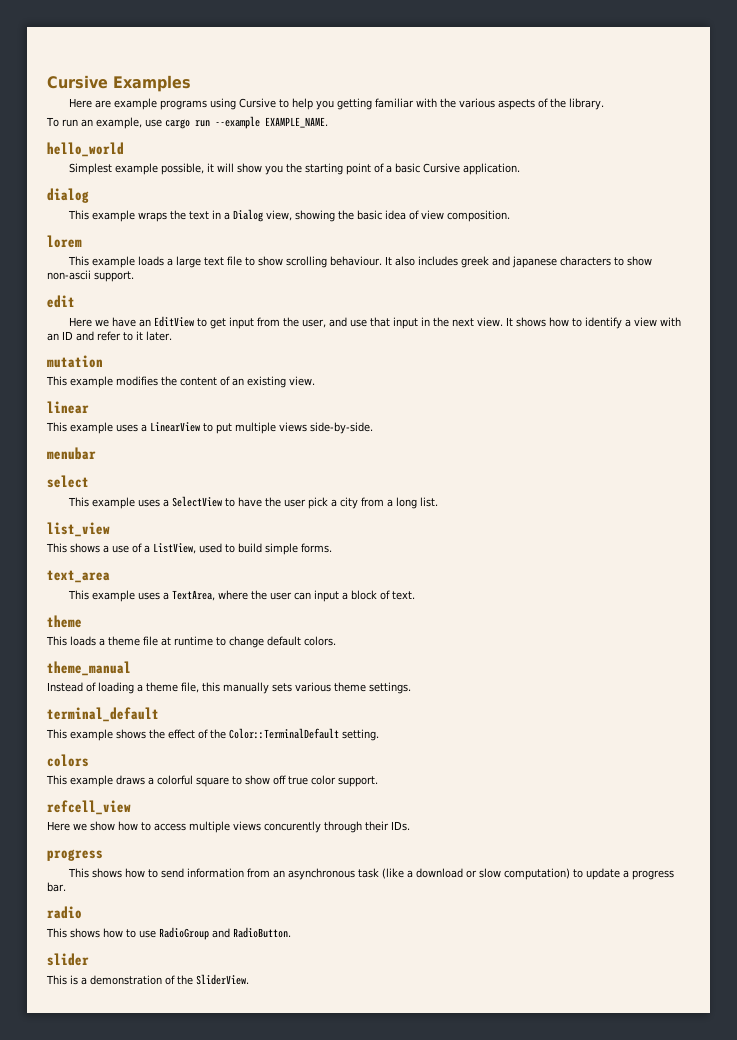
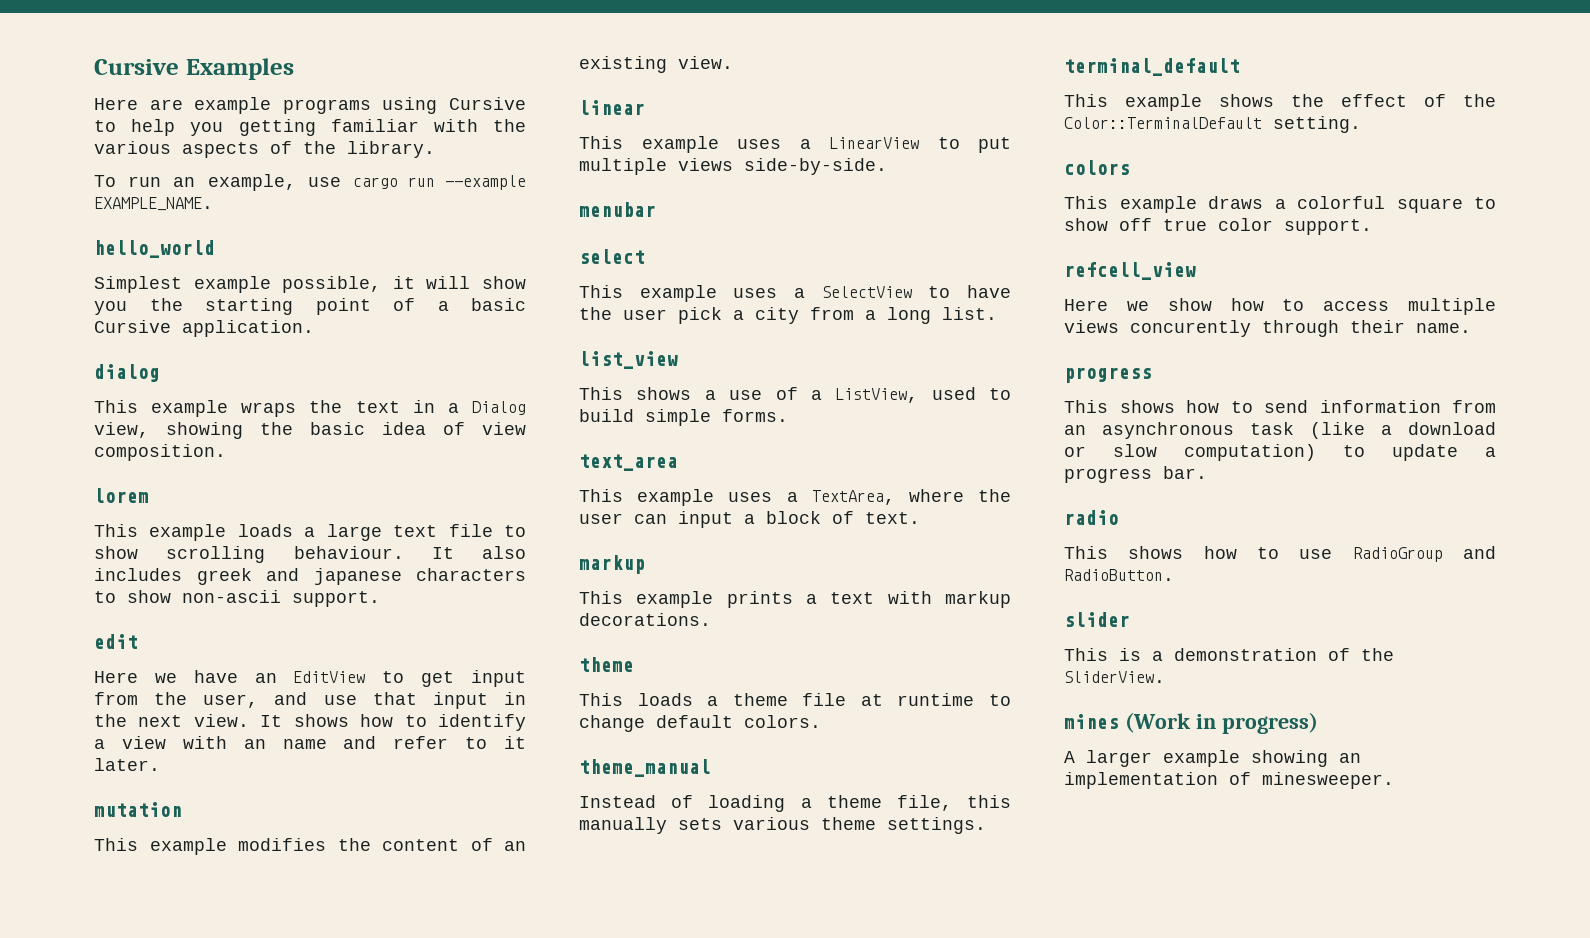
- It shows how to identify a view with an ID and refer to it later.
+ It shows how to identify a view with an name and refer to it later.
  This example uses a TextArea, where the user can input a block of text.
+ markup
+ This example prints a text with markup decorations.
- Here we show how to access multiple views concurently through their IDs.
+ Here we show how to access multiple views concurently through their name.
+ mines (Work in progress)
+ A larger example showing an implementation of minesweeper.

